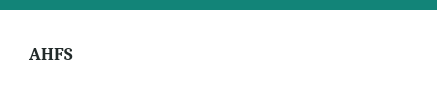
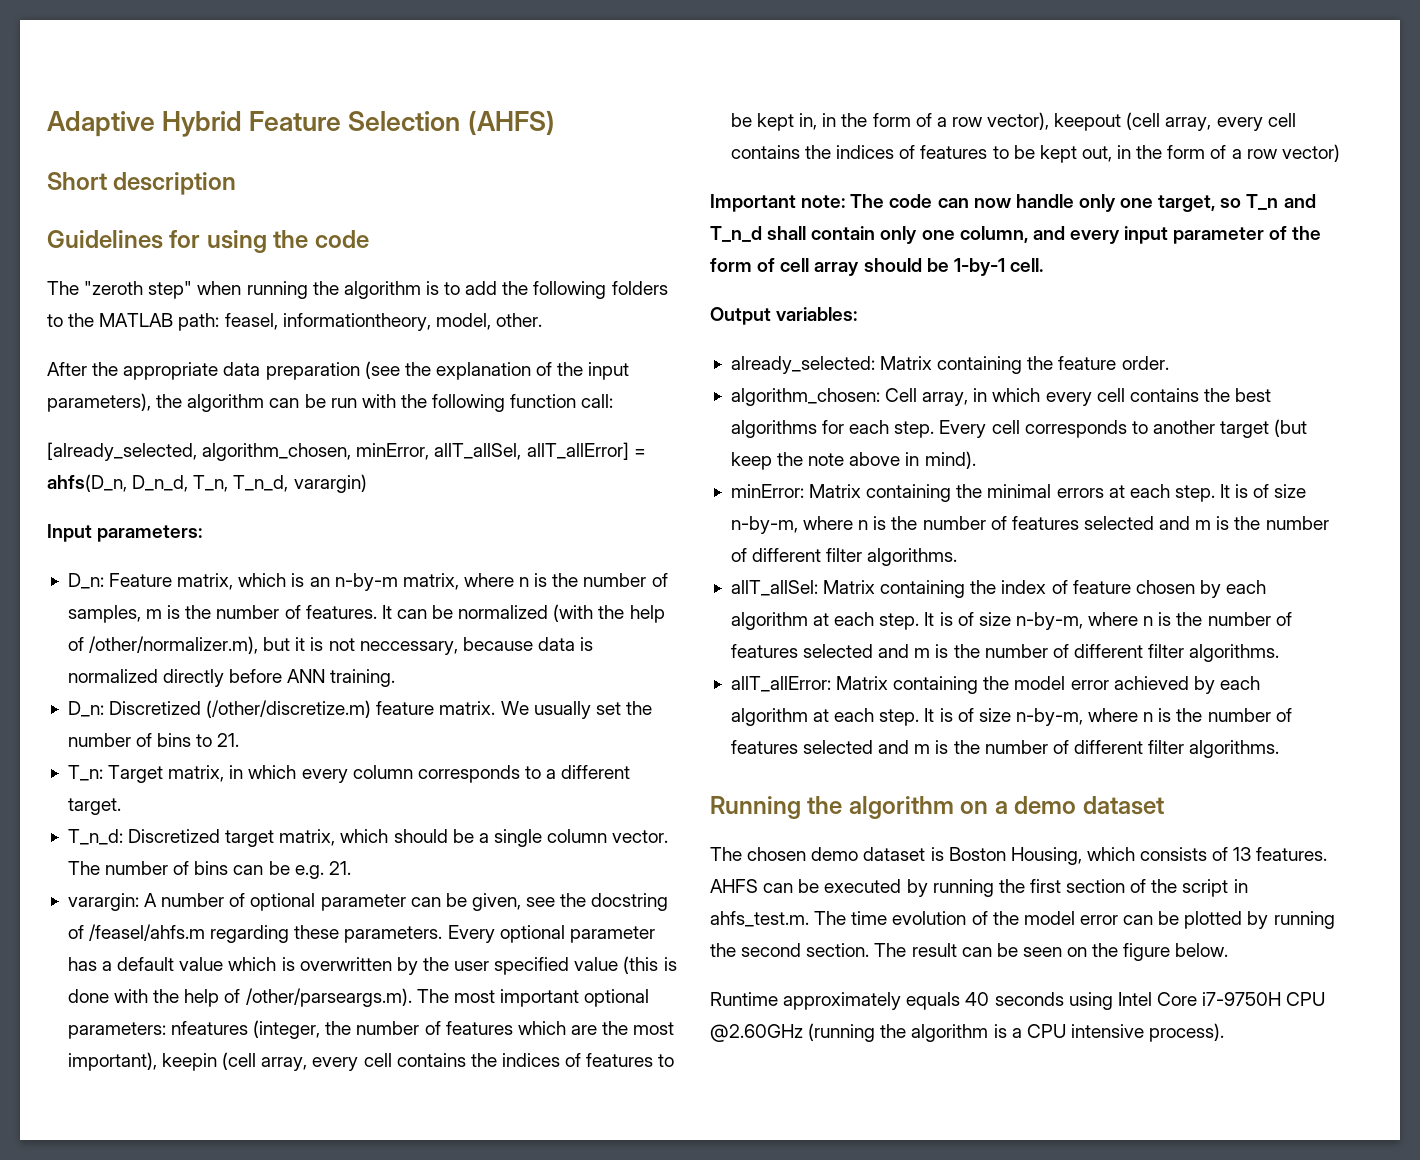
- AHFS
+ Adaptive Hybrid Feature Selection (AHFS)
+ Short description
+ Guidelines for using the code
+ The "zeroth step" when running the algorithm is to add the following folders to the MATLAB path: feasel, informationtheory, model, other.
+ After the appropriate data preparation (see the explanation of the input parameters), the algorithm can be run with the following function call:
+ [already_selected, algorithm_chosen, minError, allT_allSel, allT_allError] = ahfs(D_n, D_n_d, T_n, T_n_d, varargin)
+ Input parameters:
+ D_n: Feature matrix, which is an n-by-m matrix, where n is the number of samples, m is the number of features. It can be normalized (with the help of /other/normalizer.m), but it is not neccessary, because data is normalized directly before ANN training.
+ D_n: Discretized (/other/discretize.m) feature matrix. We usually set the number of bins to 21.
+ T_n: Target matrix, in which every column corresponds to a different target.
+ T_n_d: Discretized target matrix, which should be a single column vector. The number of bins can be e.g. 21.
+ varargin: A number of optional parameter can be given, see the docstring of /feasel/ahfs.m regarding these parameters. Every optional parameter has a default value which is overwritten by the user specified value (this is done with the help of /other/parseargs.m). The most important optional parameters: nfeatures (integer, the number of features which are the most important), keepin (cell array, every cell contains the indices of features to be kept in, in the form of a row vector), keepout (cell array, every cell contains the indices of features to be kept out, in the form of a row vector)
+ Important note: The code can now handle only one target, so T_n and T_n_d shall contain only one column, and every input parameter of the form of cell array should be 1-by-1 cell.
+ Output variables:
+ already_selected: Matrix containing the feature order.
+ algorithm_chosen: Cell array, in which every cell contains the best algorithms for each step. Every cell corresponds to another target (but keep the note above in mind).
+ minError: Matrix containing the minimal errors at each step. It is of size n-by-m, where n is the number of features selected and m is the number of different filter algorithms.
+ allT_allSel: Matrix containing the index of feature chosen by each algorithm at each step. It is of size n-by-m, where n is the number of features selected and m is the number of different filter algorithms.
+ allT_allError: Matrix containing the model error achieved by each algorithm at each step. It is of size n-by-m, where n is the number of features selected and m is the number of different filter algorithms.
+ Running the algorithm on a demo dataset
+ The chosen demo dataset is Boston Housing, which consists of 13 features. AHFS can be executed by running the first section of the script in ahfs_test.m. The time evolution of the model error can be plotted by running the second section. The result can be seen on the figure below.
+ Runtime approximately equals 40 seconds using Intel Core i7-9750H CPU @2.60GHz (running the algorithm is a CPU intensive process).

